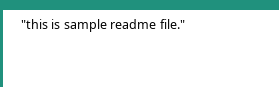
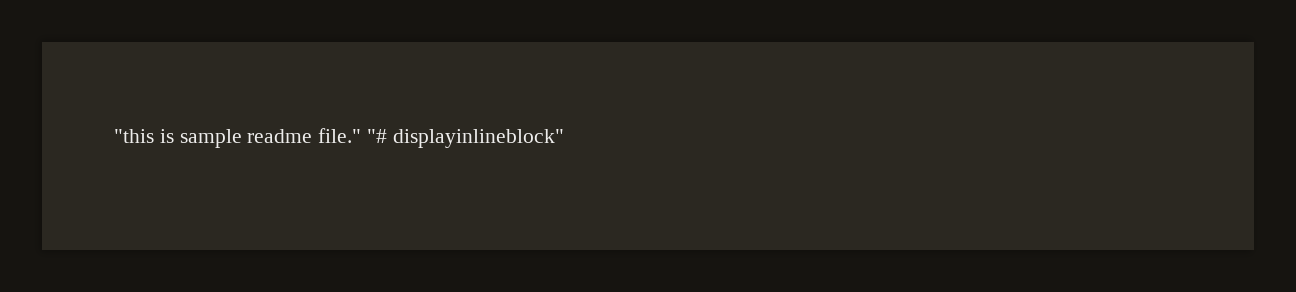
+ "# displayinlineblock"

